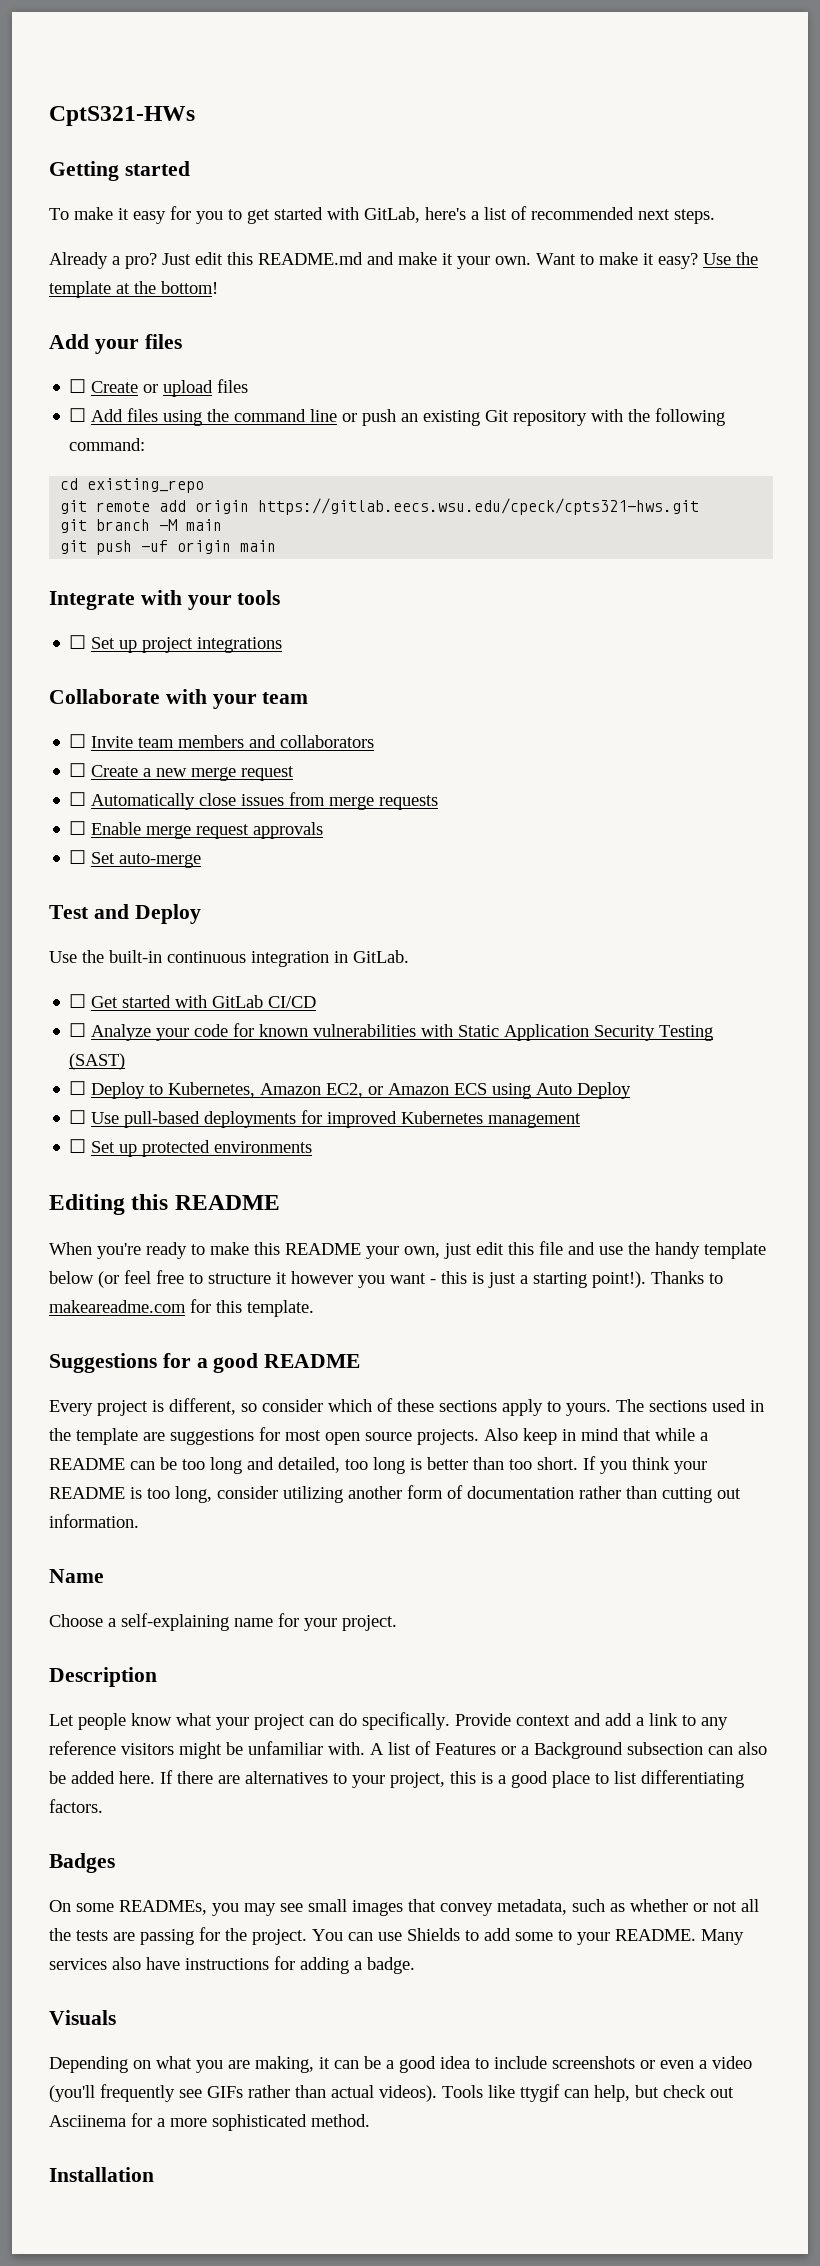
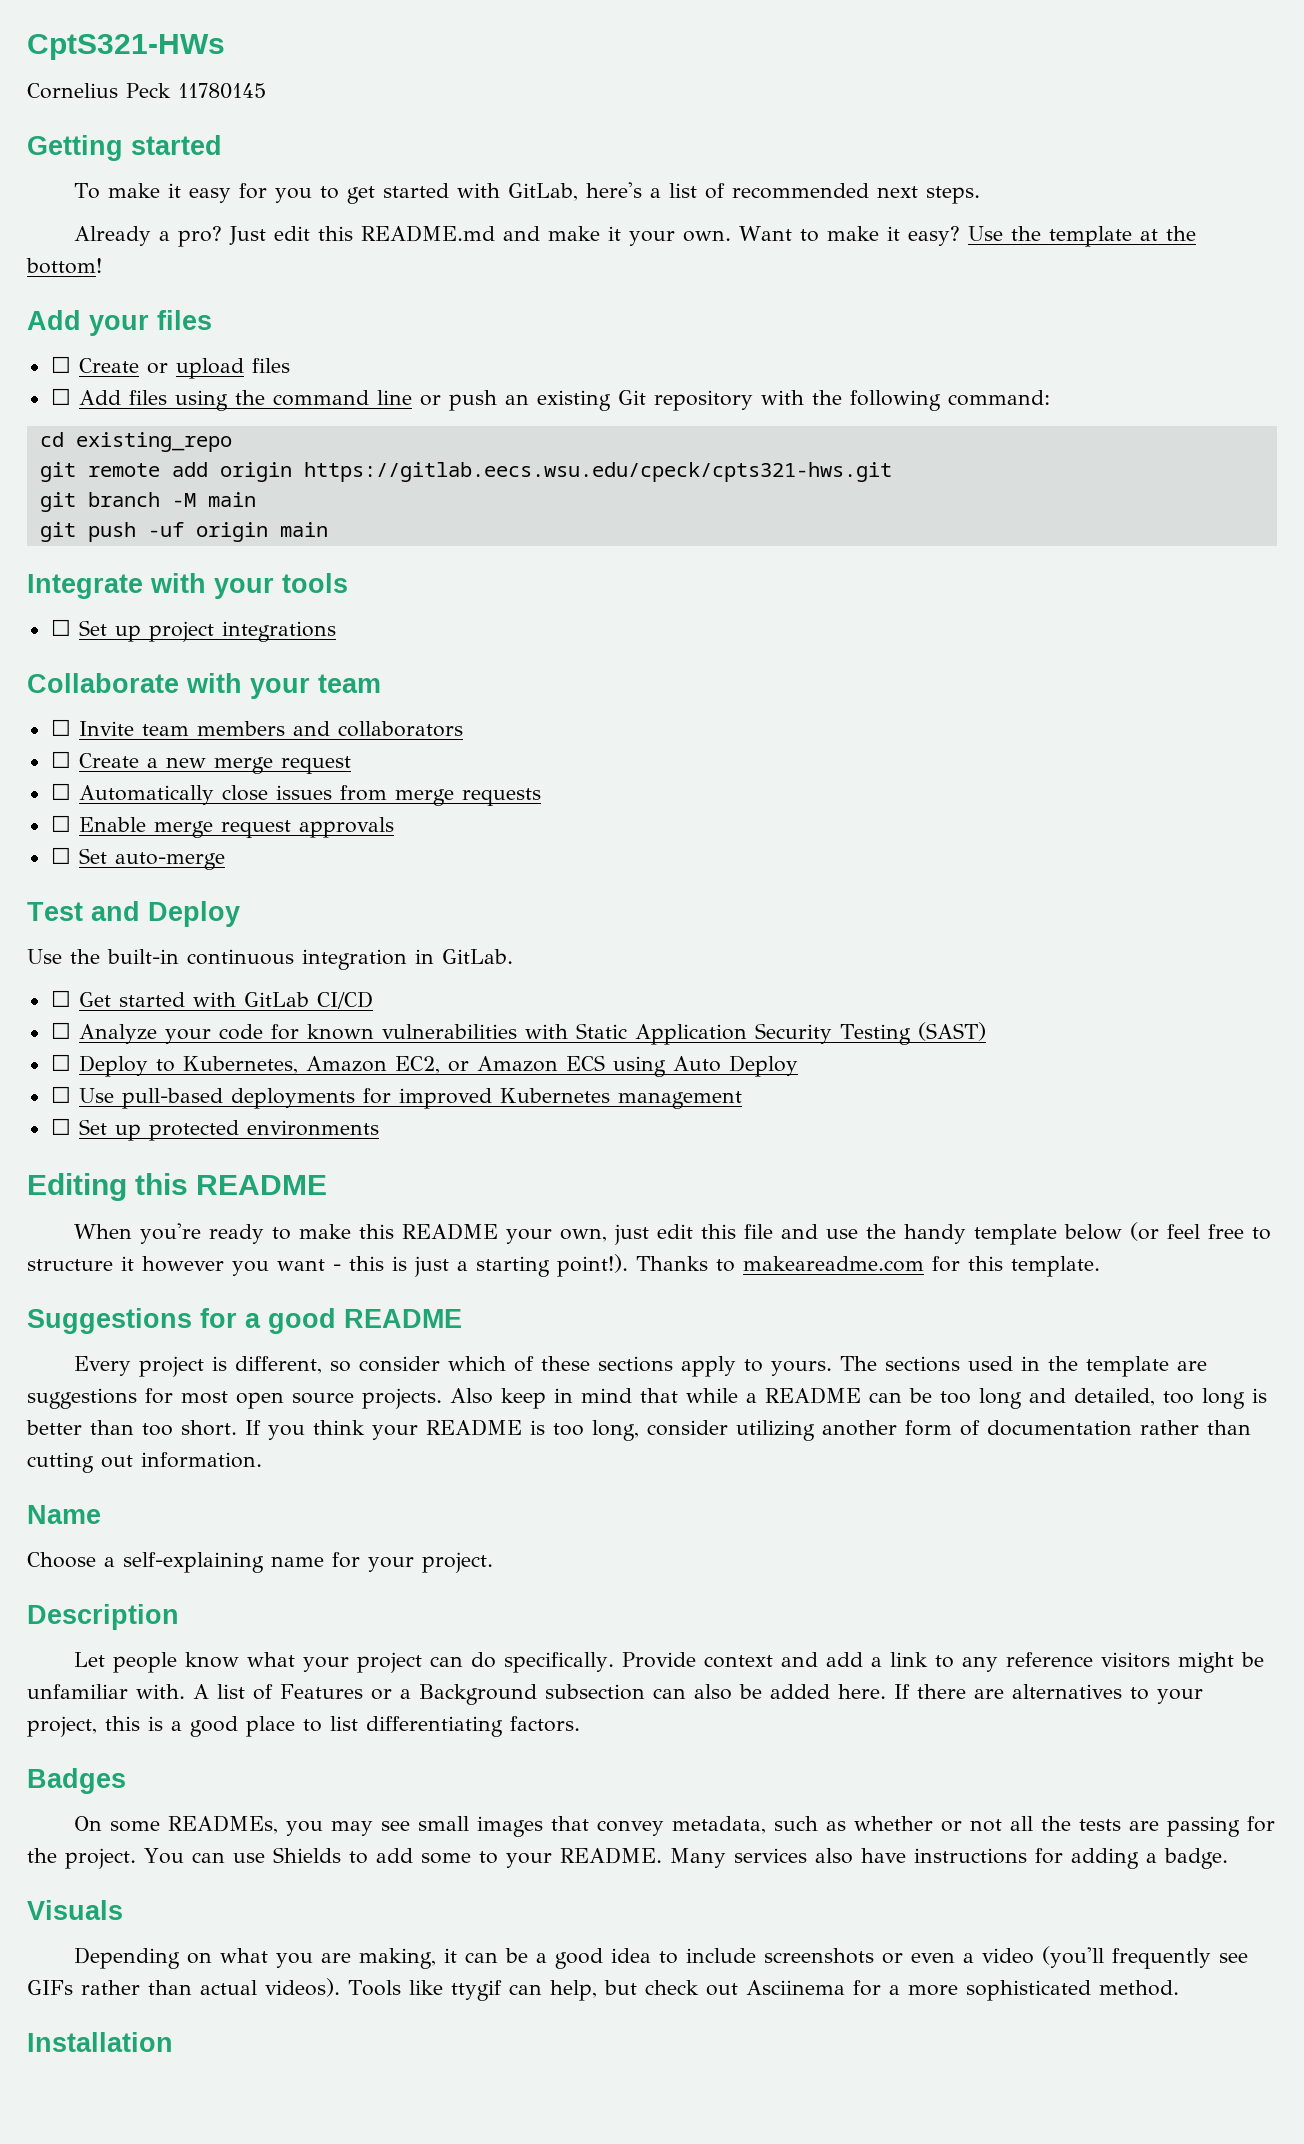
+ Cornelius Peck 11780145

